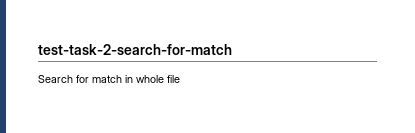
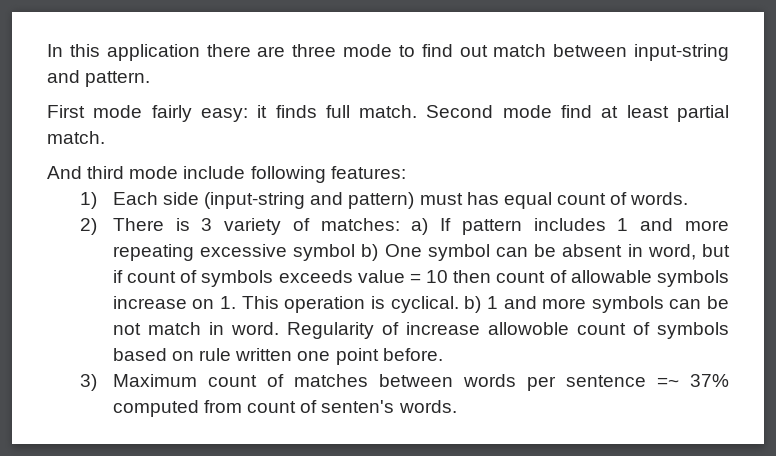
- test-task-2-search-for-match
- Search for match in whole file
+ In this application there are three mode to find out match between input-string and pattern.
+ First mode fairly easy: it finds full match. Second mode find at least partial match.
+ And third mode include following features:
+ 1) Each side (input-string and pattern) must has equal count of words.
+ 2) There is 3 variety of matches: a) If pattern includes 1 and more repeating excessive symbol b) One symbol can be absent in word, but if count of symbols exceeds value = 10 then count of allowable symbols increase on 1. This operation is cyclical. b) 1 and more symbols can be not match in word. Regularity of increase allowoble count of symbols based on rule written one point before.
+ 3) Maximum count of matches between words per sentence =~ 37% computed from count of senten's words.

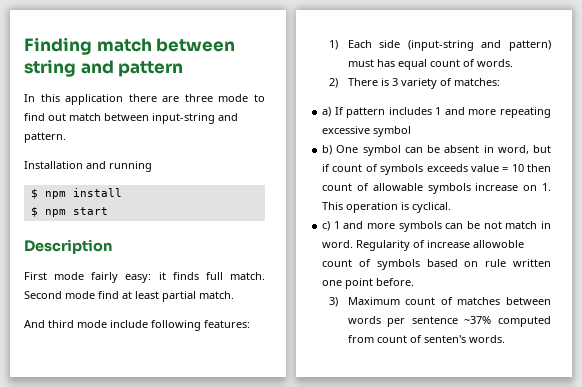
+ Finding match between string and pattern
+ Installation and running
+ $ npm install
+ $ npm start
+ Description
- 2) There is 3 variety of matches: a) If pattern includes 1 and more repeating excessive symbol b) One symbol can be absent in word, but if count of symbols exceeds value = 10 then count of allowable symbols increase on 1. This operation is cyclical. b) 1 and more symbols can be not match in word.
+ 2) There is 3 variety of matches:
+ a) If pattern includes 1 and more repeating excessive symbol
+ b) One symbol can be absent in word, but if count of symbols exceeds value = 10 then count of allowable symbols increase on 1. This operation is cyclical.
+ c) 1 and more symbols can be not match in word.
- 3) Maximum count of matches between words per sentence =~ 37% computed from count of senten's words.
+ 3) Maximum count of matches between words per sentence ~37% computed from count of senten's words.

